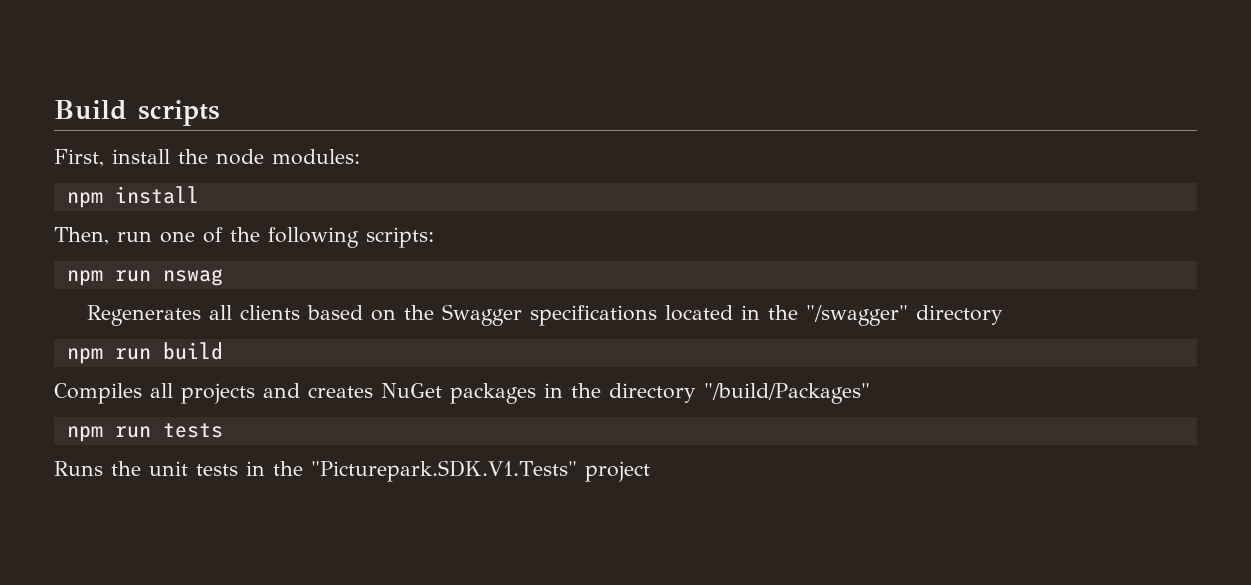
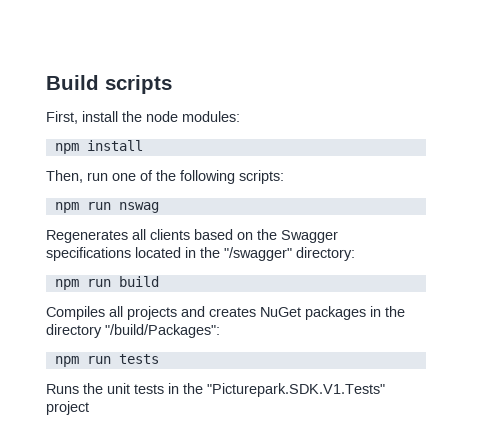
- Regenerates all clients based on the Swagger specifications located in the "/swagger" directory
+ Regenerates all clients based on the Swagger specifications located in the "/swagger" directory:
- Compiles all projects and creates NuGet packages in the directory "/build/Packages"
+ Compiles all projects and creates NuGet packages in the directory "/build/Packages":

